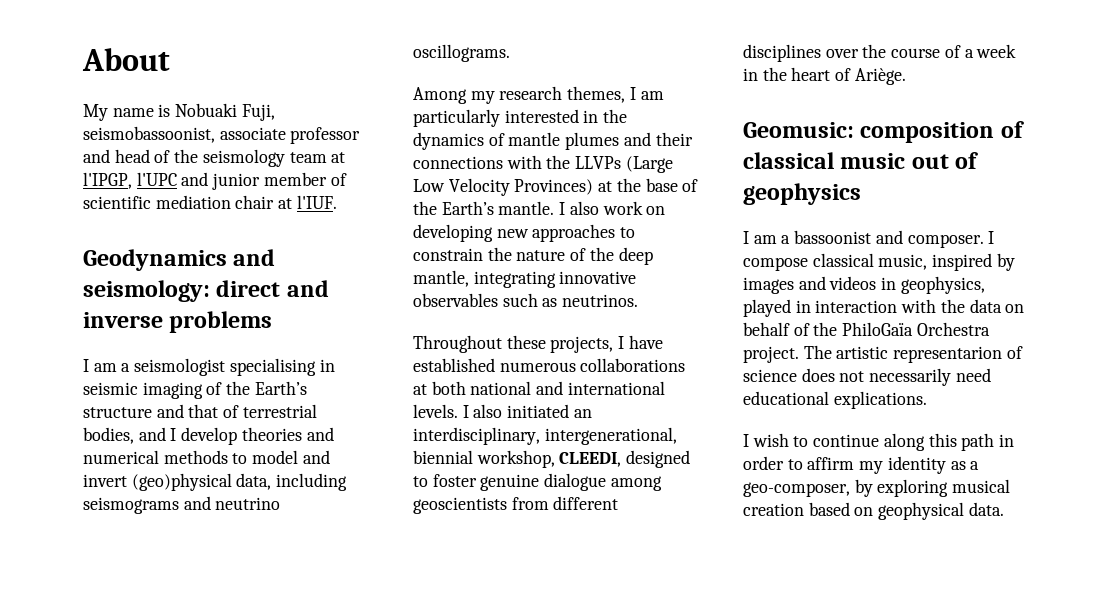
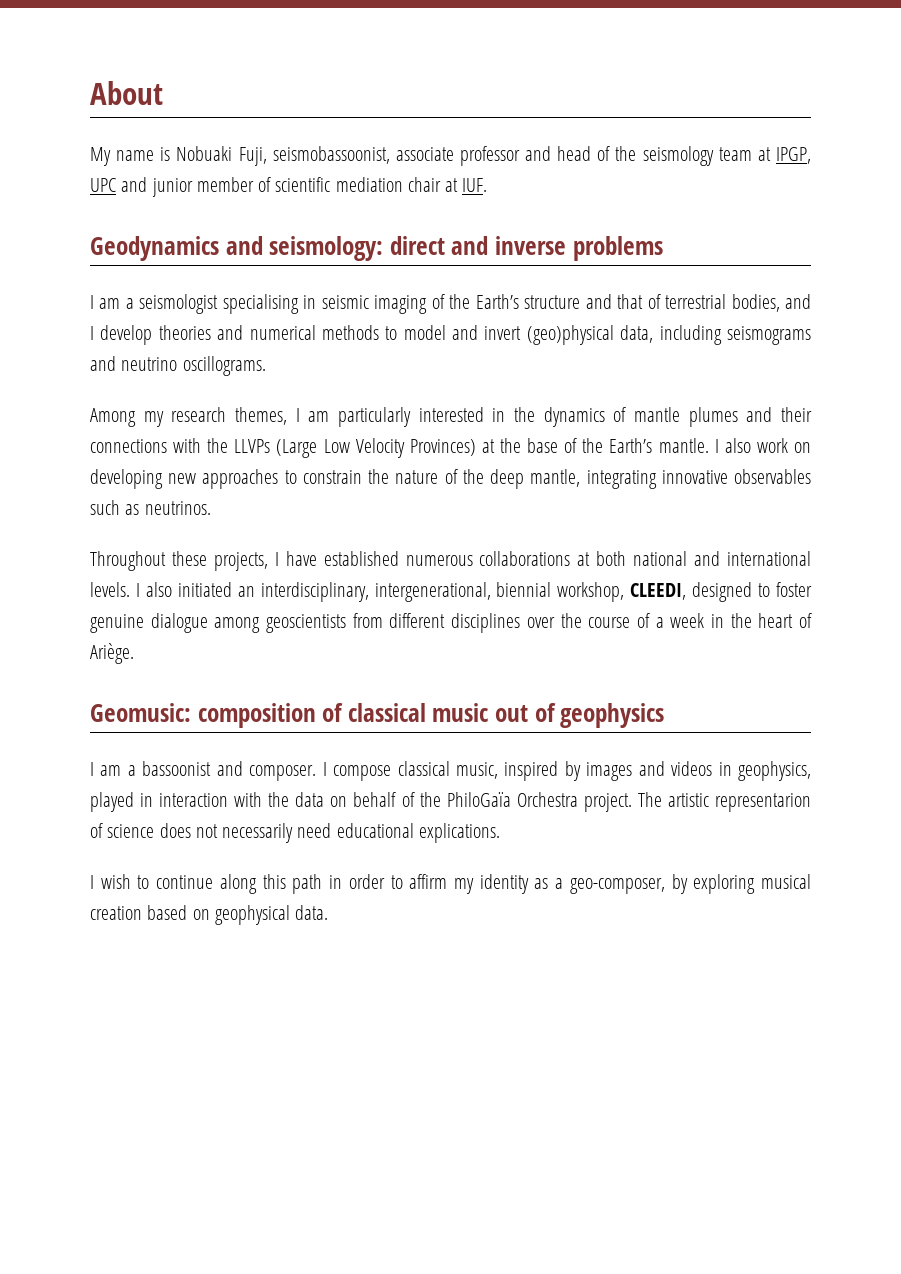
- My name is Nobuaki Fuji, seismobassoonist, associate professor and head of the seismology team at l'IPGP, l'UPC and junior member of scientific mediation chair at l'IUF.
+ My name is Nobuaki Fuji, seismobassoonist, associate professor and head of the seismology team at IPGP, UPC and junior member of scientific mediation chair at IUF.

